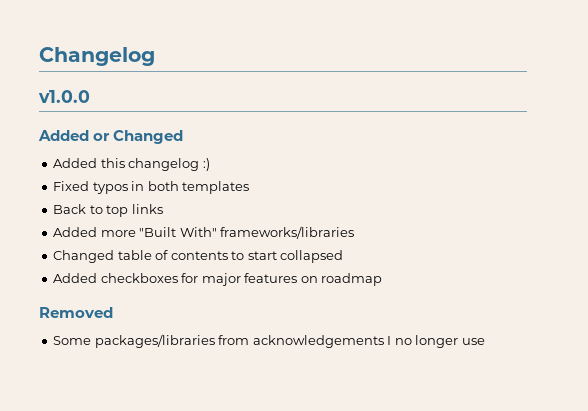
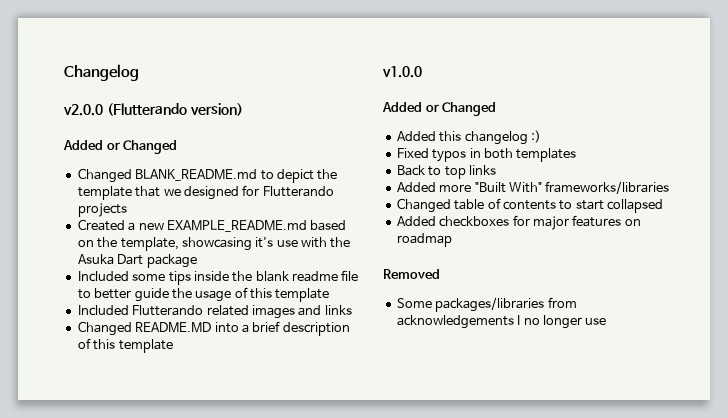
+ v2.0.0 (Flutterando version)
+ Added or Changed
+ Changed BLANK_README.md to depict the template that we designed for Flutterando projects
+ Created a new EXAMPLE_README.md based on the template, showcasing it's use with the Asuka Dart package
+ Included some tips inside the blank readme file to better guide the usage of this template
+ Included Flutterando related images and links
+ Changed README.MD into a brief description of this template

